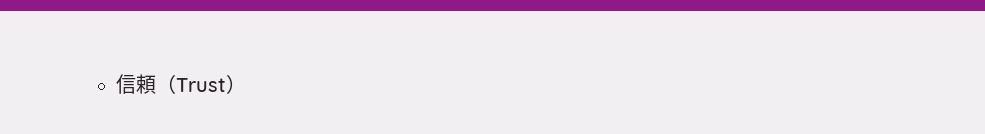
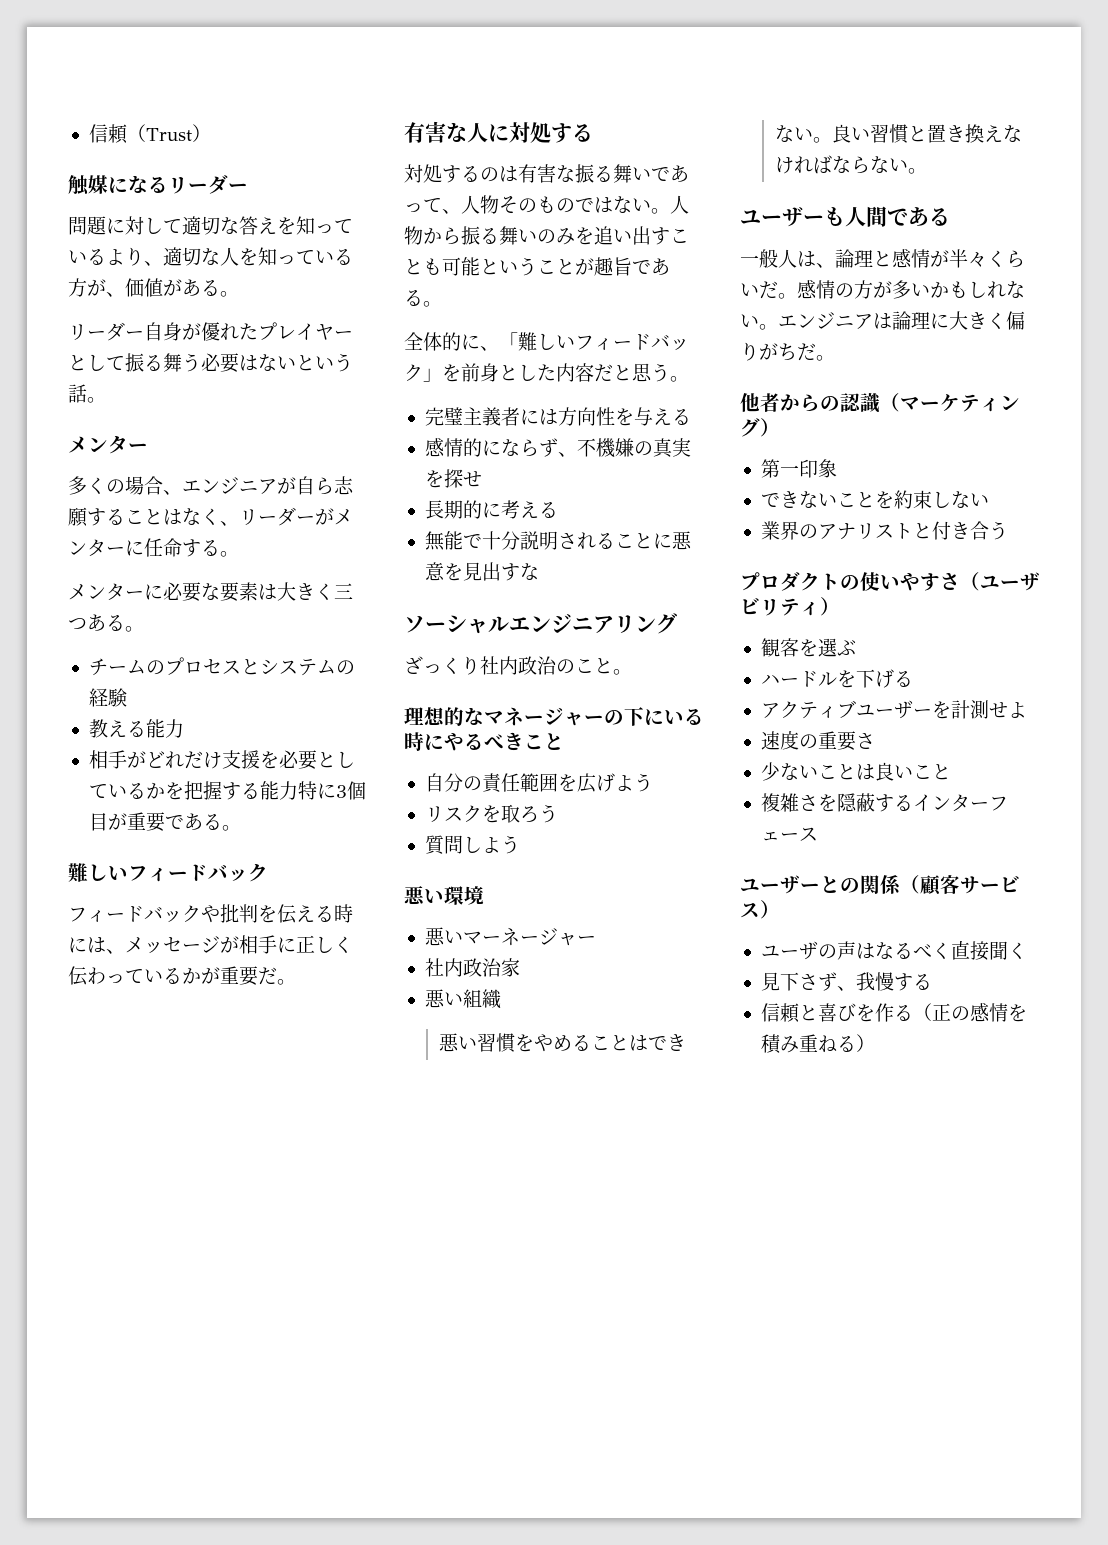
+ 触媒になるリーダー
+ 問題に対して適切な答えを知っているより、適切な人を知っている方が、価値がある。
+ リーダー自身が優れたプレイヤーとして振る舞う必要はないという話。
+ メンター
+ 多くの場合、エンジニアが自ら志願することはなく、リーダーがメンターに任命する。
+ メンターに必要な要素は大きく三つある。
+ チームのプロセスとシステムの経験
+ 教える能力
+ 相手がどれだけ支援を必要としているかを把握する能力特に3個目が重要である。
+ 難しいフィードバック
+ フィードバックや批判を伝える時には、メッセージが相手に正しく伝わっているかが重要だ。
+ 有害な人に対処する
+ 対処するのは有害な振る舞いであって、人物そのものではない。人物から振る舞いのみを追い出すことも可能ということが趣旨である。
+ 全体的に、「難しいフィードバック」を前身とした内容だと思う。
+ 完璧主義者には方向性を与える
+ 感情的にならず、不機嫌の真実を探せ
+ 長期的に考える
+ 無能で十分説明されることに悪意を見出すな
+ ソーシャルエンジニアリング
+ ざっくり社内政治のこと。
+ 理想的なマネージャーの下にいる時にやるべきこと
+ 自分の責任範囲を広げよう
+ リスクを取ろう
+ 質問しよう
+ 悪い環境
+ 悪いマーネージャー
+ 社内政治家
+ 悪い組織
+ 悪い習慣をやめることはできない。良い習慣と置き換えなければならない。
+ ユーザーも人間である
+ 一般人は、論理と感情が半々くらいだ。感情の方が多いかもしれない。エンジニアは論理に大きく偏りがちだ。
+ 他者からの認識（マーケティング）
+ 第一印象
+ できないことを約束しない
+ 業界のアナリストと付き合う
+ プロダクトの使いやすさ（ユーザビリティ）
+ 観客を選ぶ
+ ハードルを下げる
+ アクティブユーザーを計測せよ
+ 速度の重要さ
+ 少ないことは良いこと
+ 複雑さを隠蔽するインターフェース
+ ユーザーとの関係（顧客サービス）
+ ユーザの声はなるべく直接聞く
+ 見下さず、我慢する
+ 信頼と喜びを作る（正の感情を積み重ねる）

